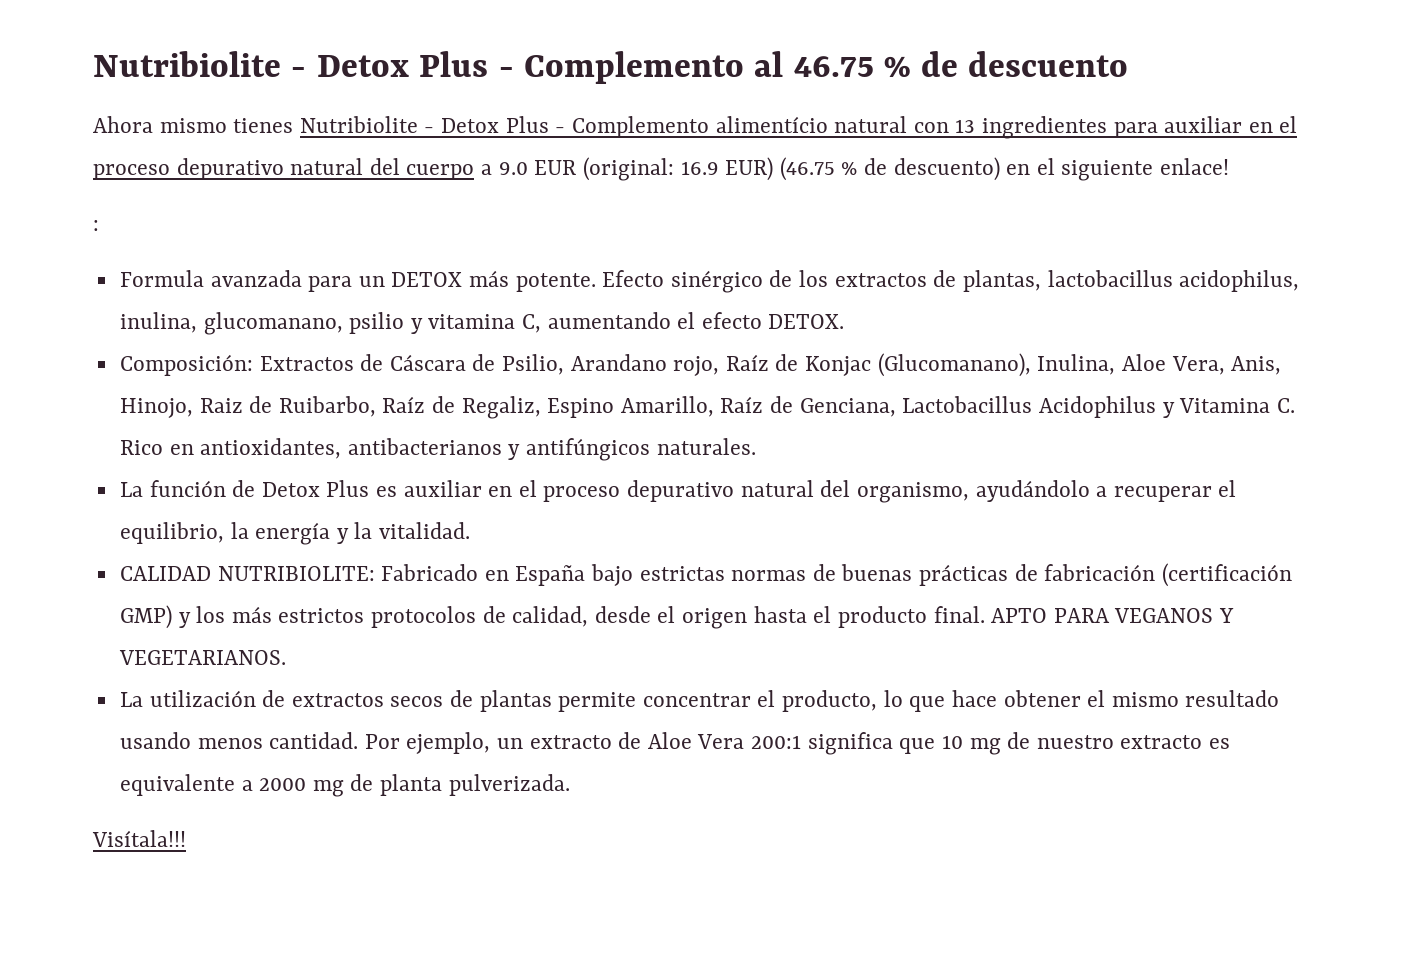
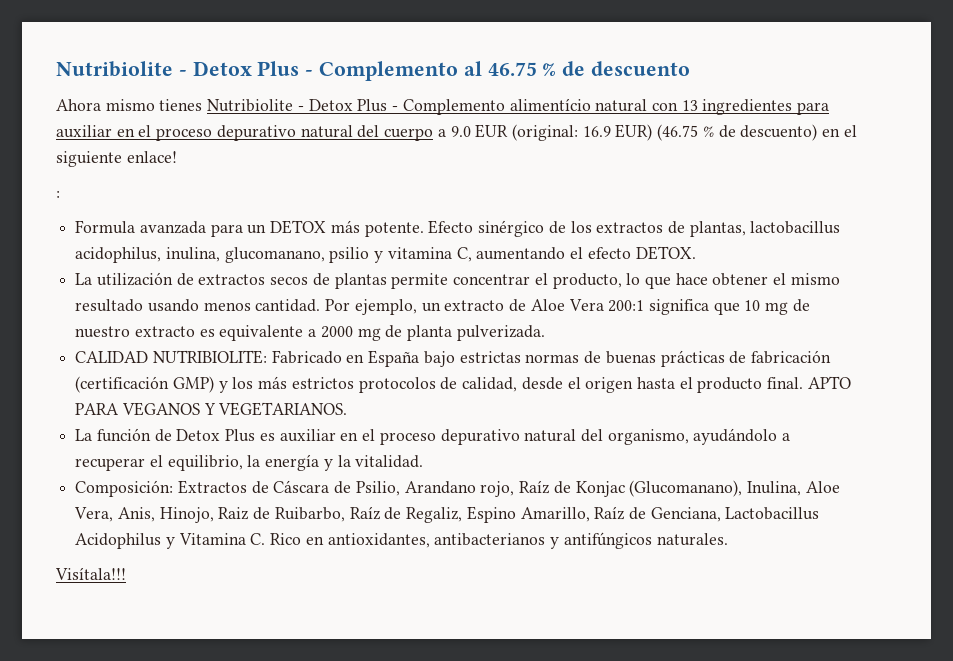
- Composición: Extractos de Cáscara de Psilio, Arandano rojo, Raíz de Konjac (Glucomanano), Inulina, Aloe Vera, Anis, Hinojo, Raiz de Ruibarbo, Raíz de Regaliz, Espino Amarillo, Raíz de Genciana, Lactobacillus Acidophilus y Vitamina C. Rico en antioxidantes, antibacterianos y antifúngicos naturales.
- La función de Detox Plus es auxiliar en el proceso depurativo natural del organismo, ayudándolo a recuperar el equilibrio, la energía y la vitalidad.
- CALIDAD NUTRIBIOLITE: Fabricado en España bajo estrictas normas de buenas prácticas de fabricación (certificación GMP) y los más estrictos protocolos de calidad, desde el origen hasta el producto final. APTO PARA VEGANOS Y VEGETARIANOS.
+ CALIDAD NUTRIBIOLITE: Fabricado en España bajo estrictas normas de buenas prácticas de fabricación (certificación GMP) y los más estrictos protocolos de calidad, desde el origen hasta el producto final. APTO PARA VEGANOS Y VEGETARIANOS.
+ La función de Detox Plus es auxiliar en el proceso depurativo natural del organismo, ayudándolo a recuperar el equilibrio, la energía y la vitalidad.
+ Composición: Extractos de Cáscara de Psilio, Arandano rojo, Raíz de Konjac (Glucomanano), Inulina, Aloe Vera, Anis, Hinojo, Raiz de Ruibarbo, Raíz de Regaliz, Espino Amarillo, Raíz de Genciana, Lactobacillus Acidophilus y Vitamina C. Rico en antioxidantes, antibacterianos y antifúngicos naturales.

